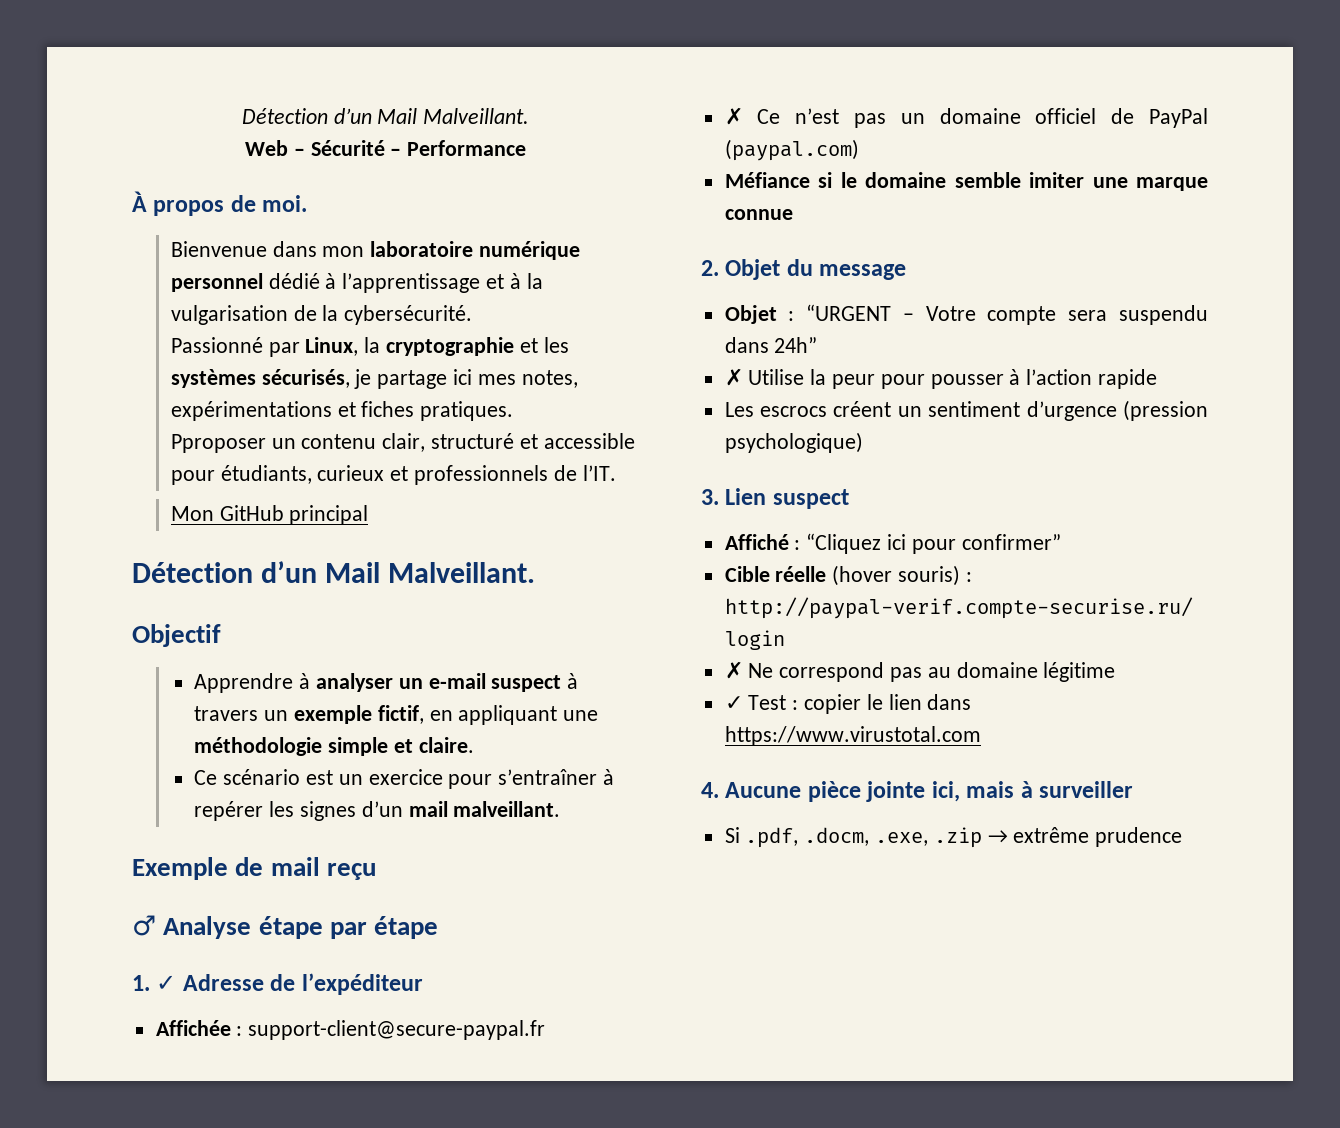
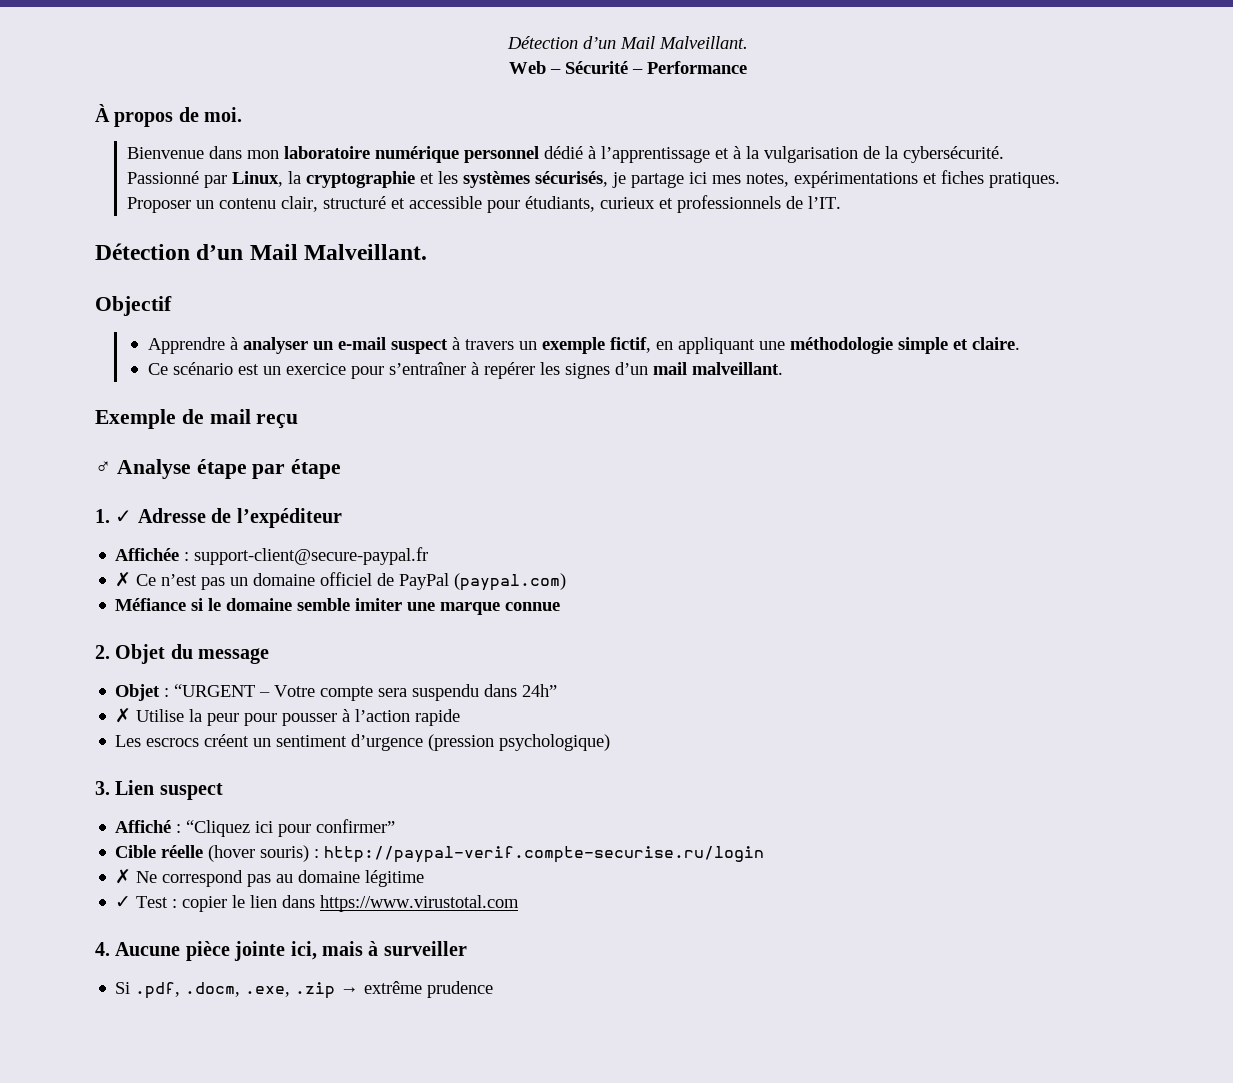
- Pproposer un contenu clair, structuré et accessible pour étudiants, curieux et professionnels de l’IT.
+ Proposer un contenu clair, structuré et accessible pour étudiants, curieux et professionnels de l’IT.
- Mon GitHub principal

